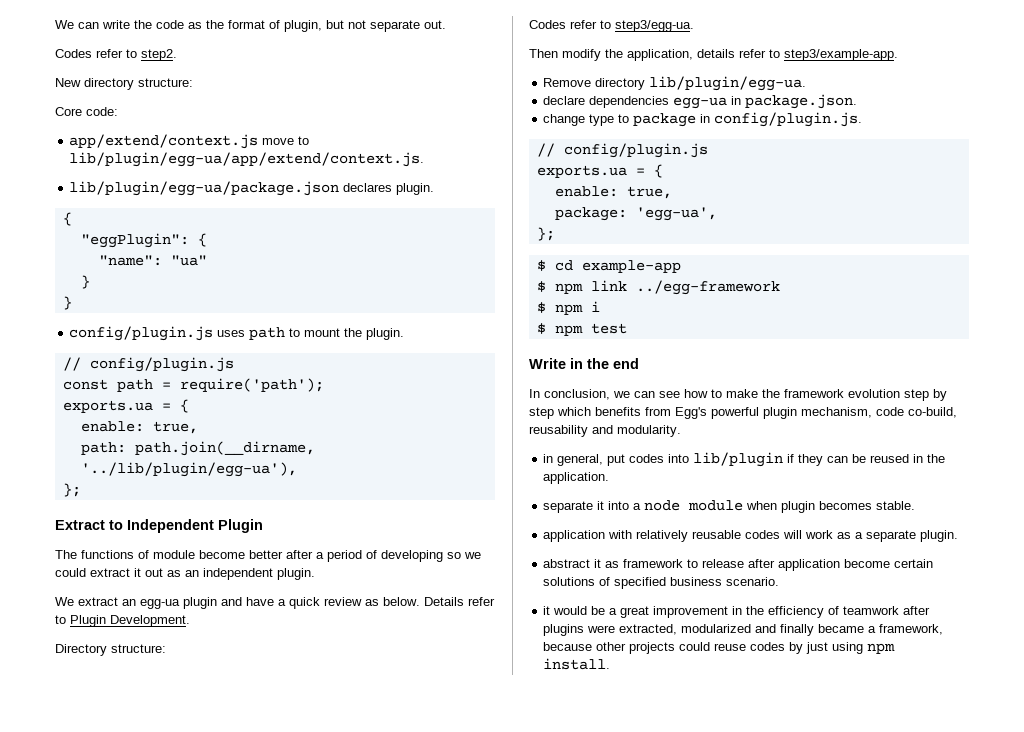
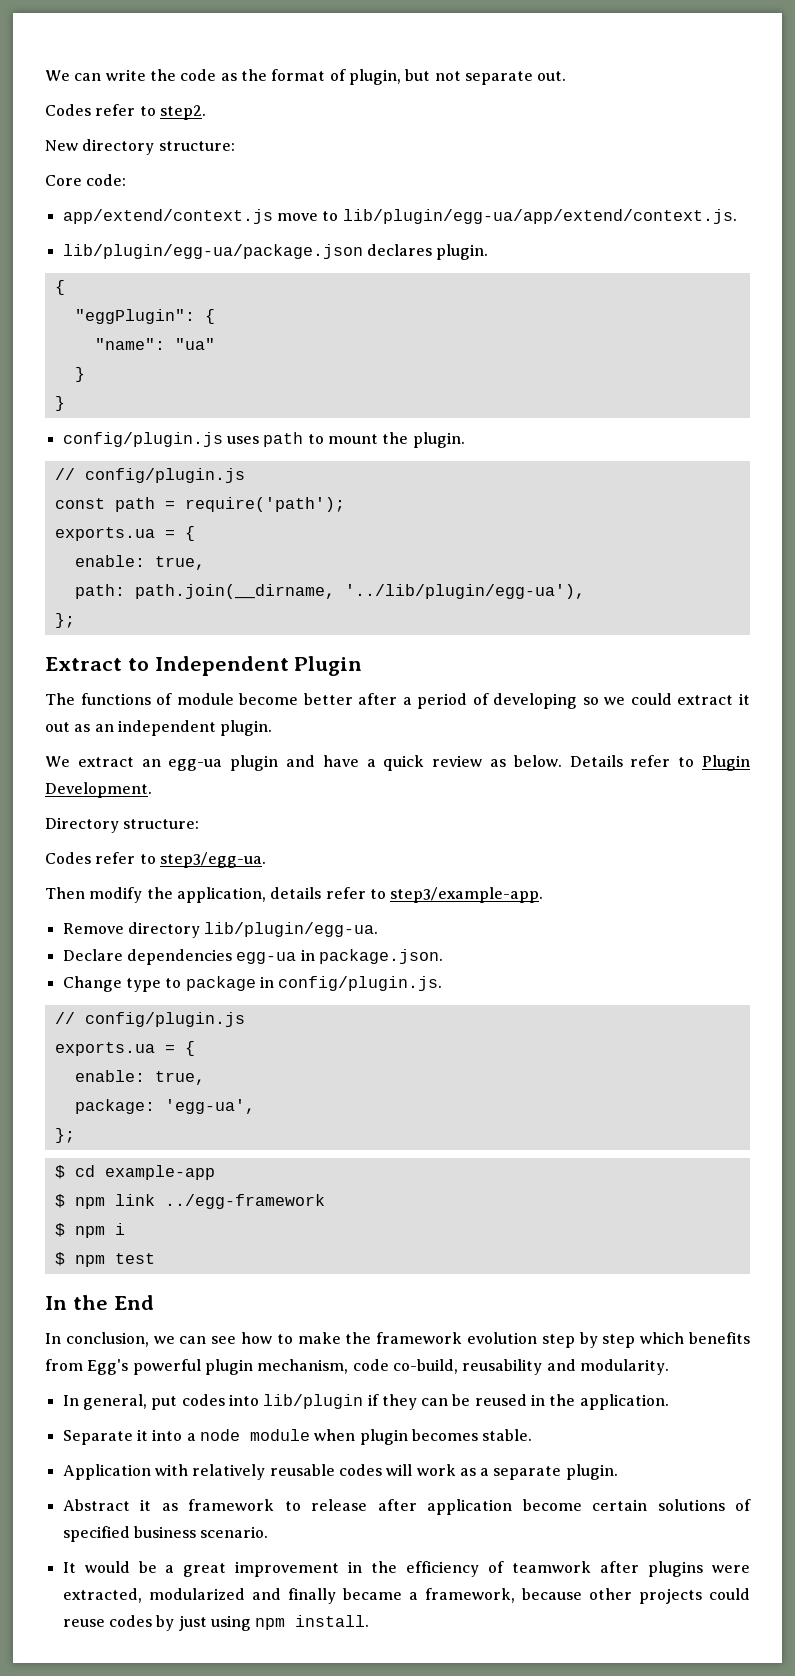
- declare dependencies egg-ua in package.json.
+ Declare dependencies egg-ua in package.json.
- change type to package in config/plugin.js.
+ Change type to package in config/plugin.js.
- Write in the end
+ In the End
- in general, put codes into lib/plugin if they can be reused in the application.
+ In general, put codes into lib/plugin if they can be reused in the application.
- separate it into a node module when plugin becomes stable.
+ Separate it into a node module when plugin becomes stable.
- application with relatively reusable codes will work as a separate plugin.
+ Application with relatively reusable codes will work as a separate plugin.
- abstract it as framework to release after application become certain solutions of specified business scenario.
+ Abstract it as framework to release after application become certain solutions of specified business scenario.
- it would be a great improvement in the efficiency of teamwork after plugins were extracted, modularized and finally became a framework, because other projects could reuse codes by just using npm install.
+ It would be a great improvement in the efficiency of teamwork after plugins were extracted, modularized and finally became a framework, because other projects could reuse codes by just using npm install.

